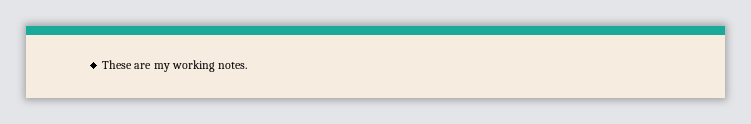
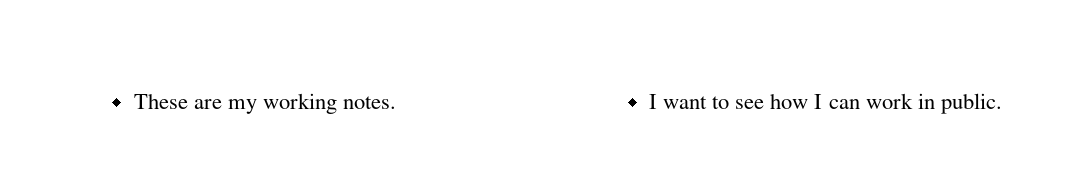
+ I want to see how I can work in public.

